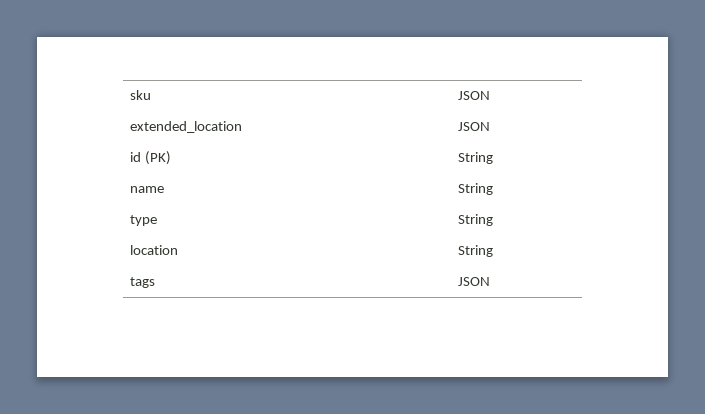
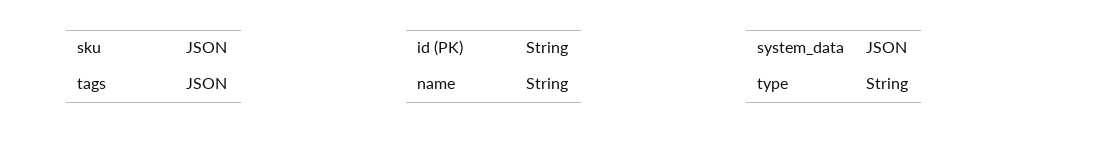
- extended_location | JSON
+ tags | JSON
+ system_data | JSON
- location | String
- tags | JSON

